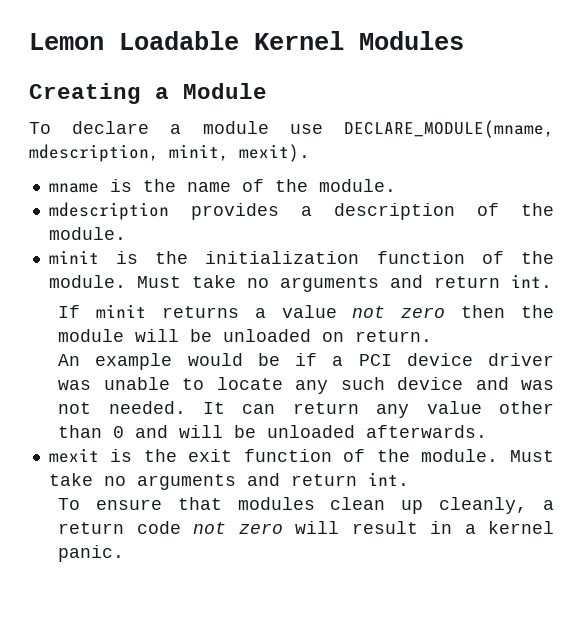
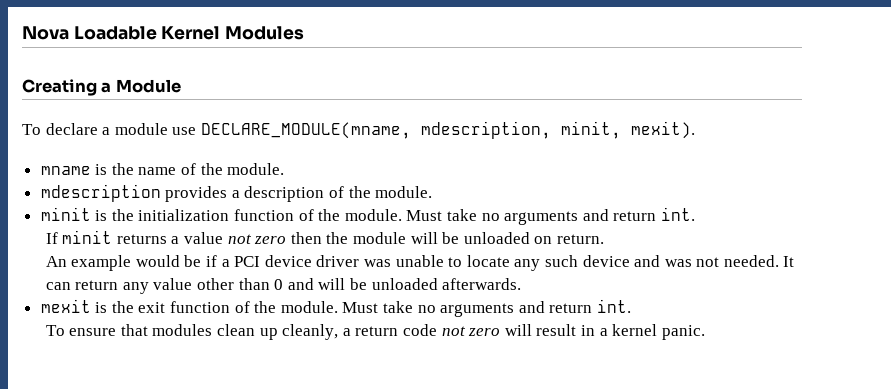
- Lemon Loadable Kernel Modules
+ Nova Loadable Kernel Modules

